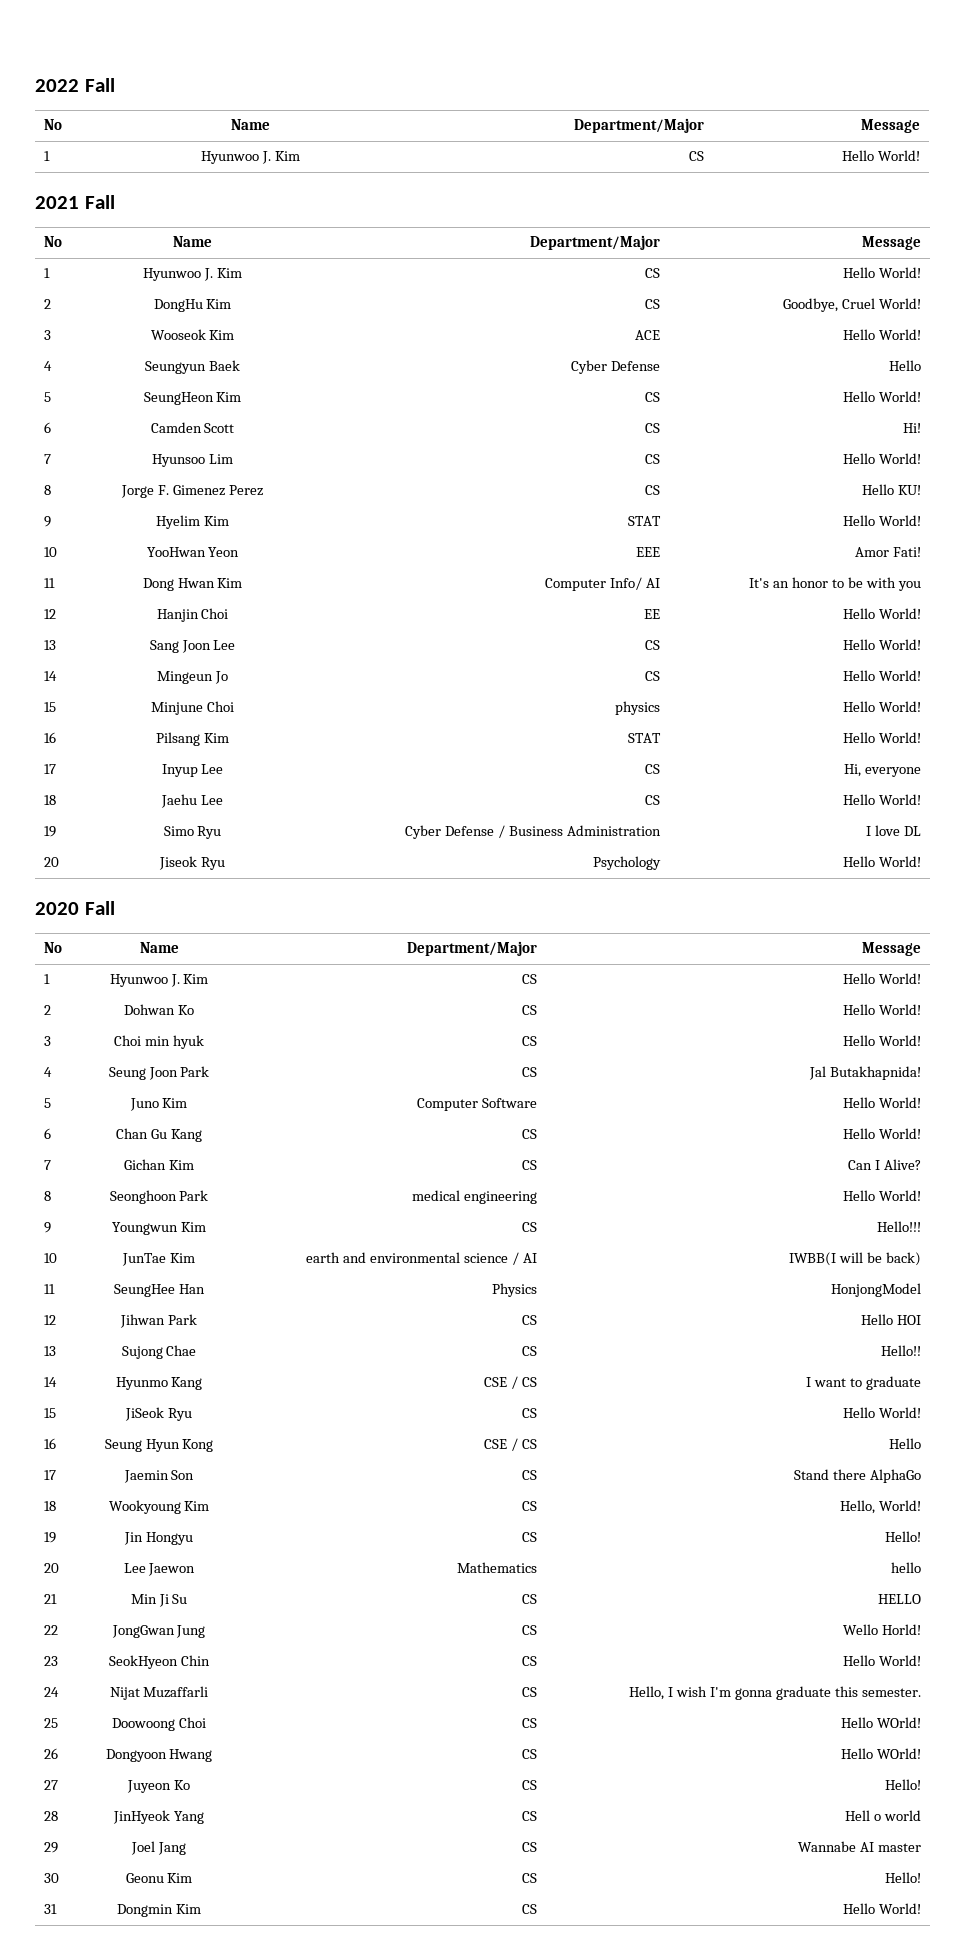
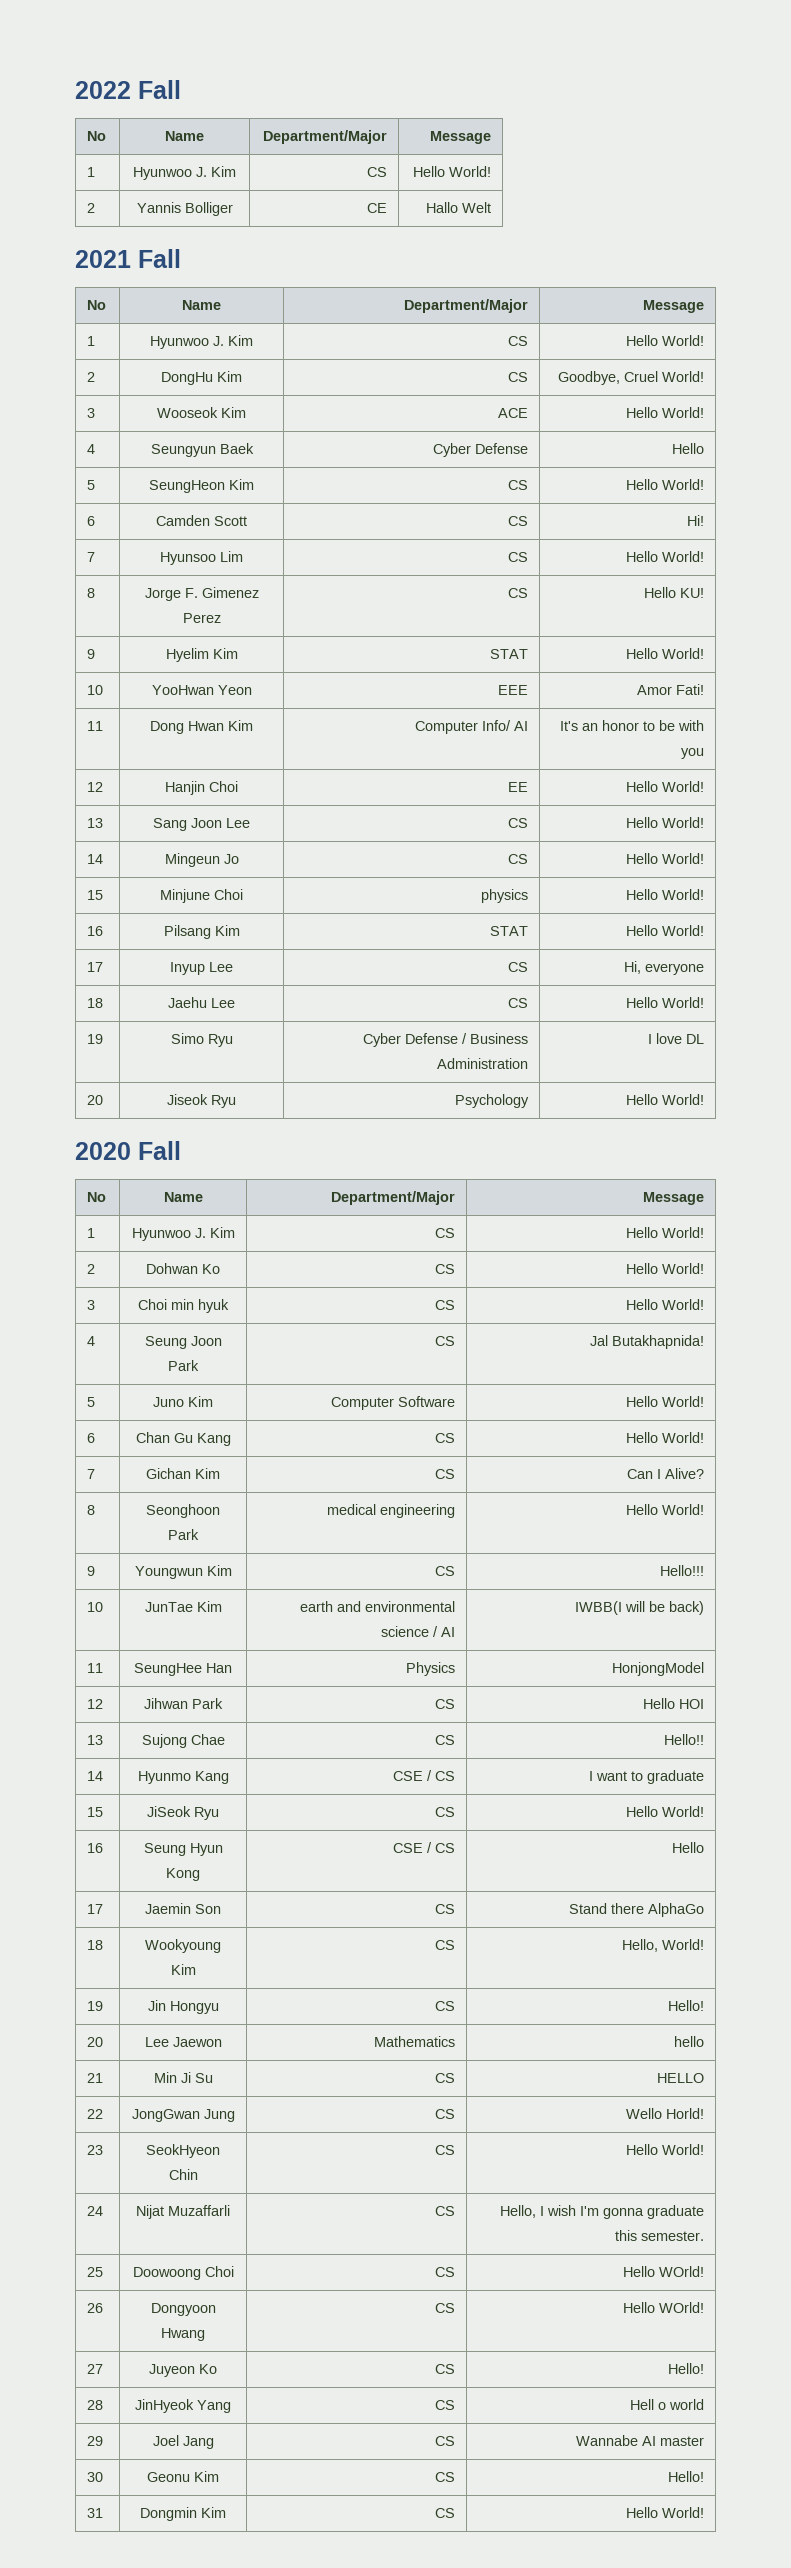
+ 2 | Yannis Bolliger | CE | Hallo Welt

